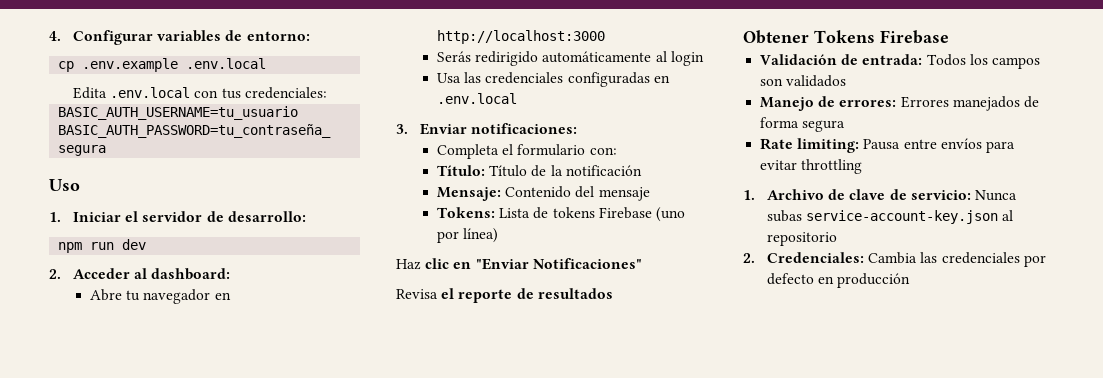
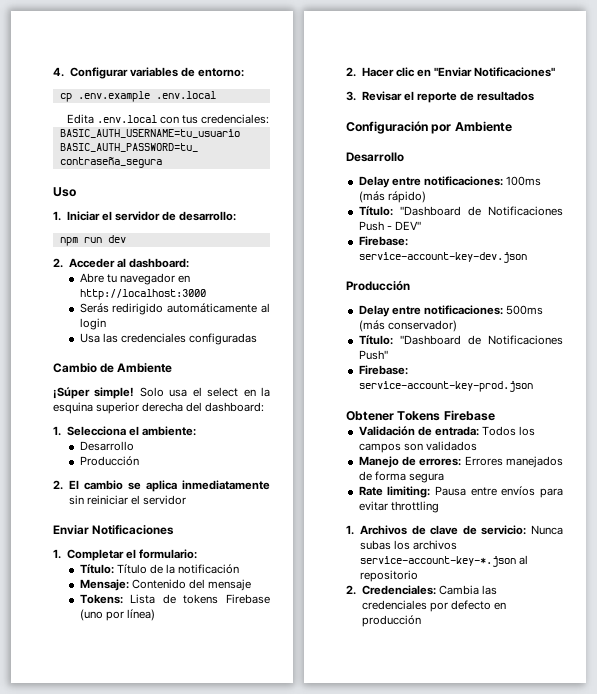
- Usa las credenciales configuradas en .env.local
- 3. Enviar notificaciones:
- Completa el formulario con:
+ Usa las credenciales configuradas
+ Cambio de Ambiente
+ ¡Súper simple! Solo usa el select en la esquina superior derecha del dashboard:
+ 1. Selecciona el ambiente:
+ Desarrollo
+ Producción
+ 2. El cambio se aplica inmediatamente sin reiniciar el servidor
+ Enviar Notificaciones
+ 1. Completar el formulario:
- Haz clic en "Enviar Notificaciones"
+ 2. Hacer clic en "Enviar Notificaciones"
- Revisa el reporte de resultados
+ 3. Revisar el reporte de resultados
+ Configuración por Ambiente
+ Desarrollo
+ Delay entre notificaciones: 100ms (más rápido)
+ Título: "Dashboard de Notificaciones Push - DEV"
+ Firebase: service-account-key-dev.json
+ Producción
+ Delay entre notificaciones: 500ms (más conservador)
+ Título: "Dashboard de Notificaciones Push"
+ Firebase: service-account-key-prod.json
- 1. Archivo de clave de servicio: Nunca subas service-account-key.json al repositorio
+ 1. Archivos de clave de servicio: Nunca subas los archivos service-account-key-*.json al repositorio

